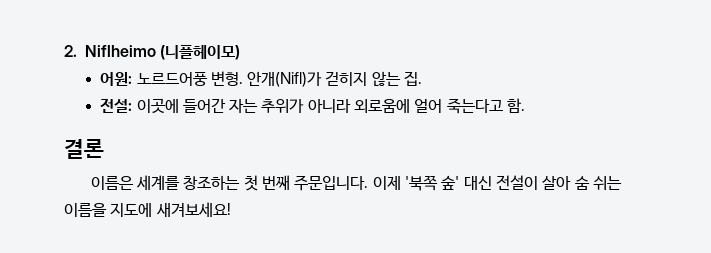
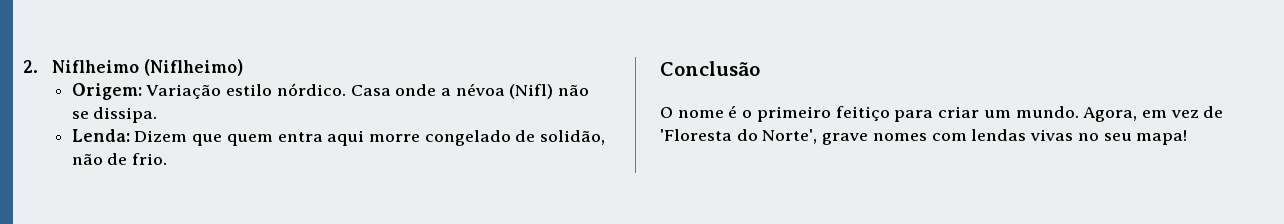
- 2. Niflheimo (니플헤이모)
- 어원: 노르드어풍 변형. 안개(Nifl)가 걷히지 않는 집.
- 전설: 이곳에 들어간 자는 추위가 아니라 외로움에 얼어 죽는다고 함.
- 결론
- 이름은 세계를 창조하는 첫 번째 주문입니다. 이제 '북쪽 숲' 대신 전설이 살아 숨 쉬는 이름을 지도에 새겨보세요!
+ 2. Niflheimo (Niflheimo)
+ Origem: Variação estilo nórdico. Casa onde a névoa (Nifl) não se dissipa.
+ Lenda: Dizem que quem entra aqui morre congelado de solidão, não de frio.
+ Conclusão
+ O nome é o primeiro feitiço para criar um mundo. Agora, em vez de 'Floresta do Norte', grave nomes com lendas vivas no seu mapa!

